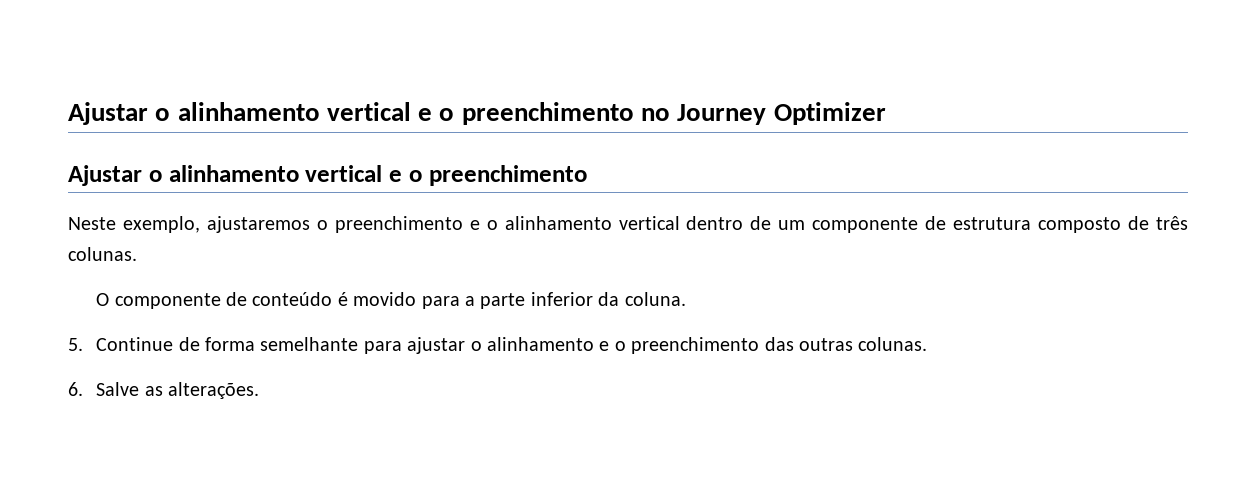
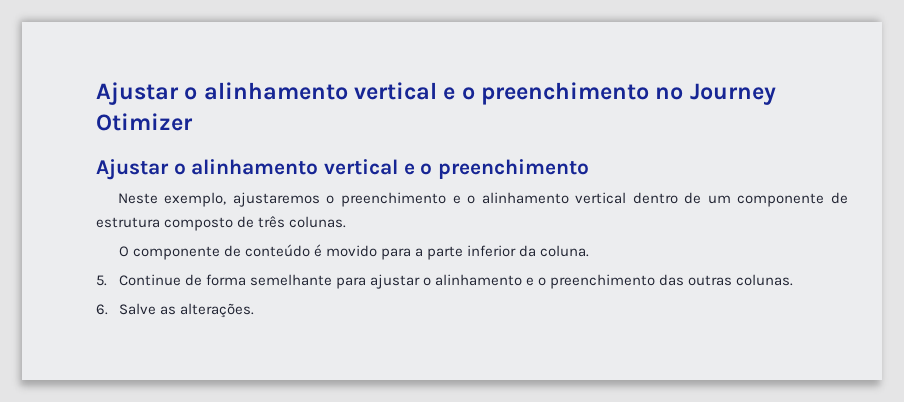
- Ajustar o alinhamento vertical e o preenchimento no Journey Optimizer
+ Ajustar o alinhamento vertical e o preenchimento no Journey Otimizer

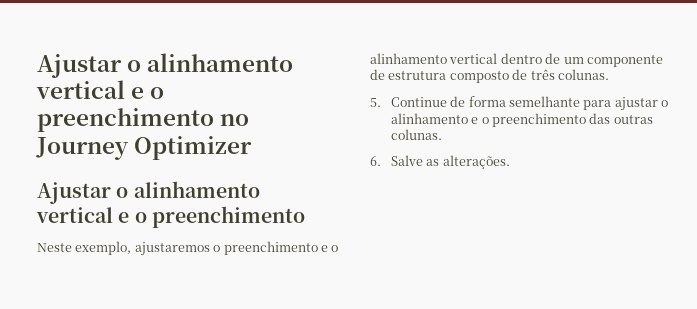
- Ajustar o alinhamento vertical e o preenchimento no Journey Otimizer
+ Ajustar o alinhamento vertical e o preenchimento no Journey Optimizer
- O componente de conteúdo é movido para a parte inferior da coluna.

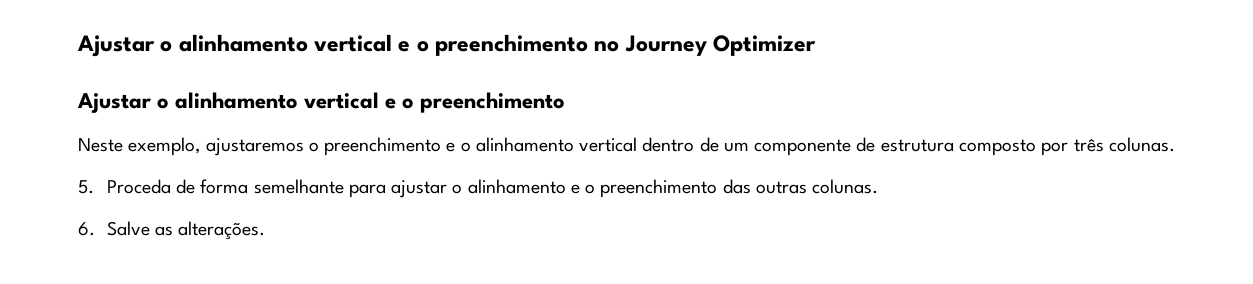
- Neste exemplo, ajustaremos o preenchimento e o alinhamento vertical dentro de um componente de estrutura composto de três colunas.
+ Neste exemplo, ajustaremos o preenchimento e o alinhamento vertical dentro de um componente de estrutura composto por três colunas.
- 5. Continue de forma semelhante para ajustar o alinhamento e o preenchimento das outras colunas.
+ 5. Proceda de forma semelhante para ajustar o alinhamento e o preenchimento das outras colunas.

